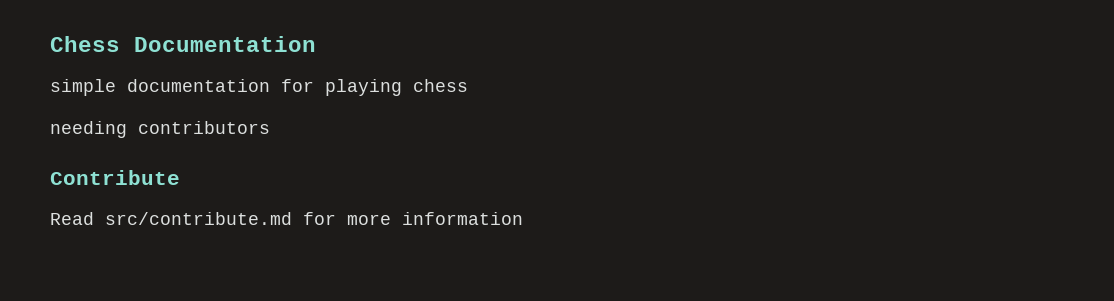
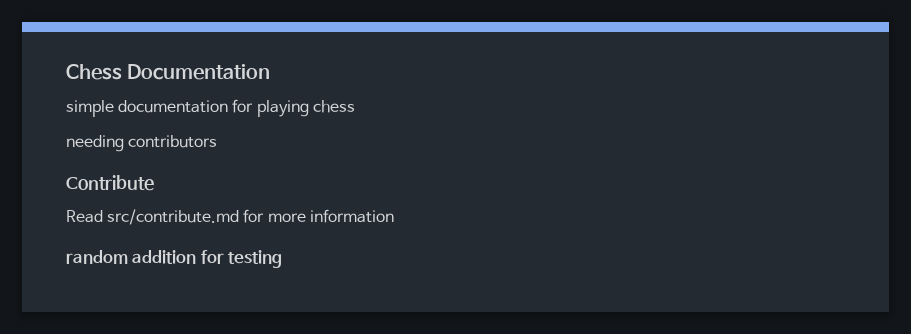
+ random addition for testing

